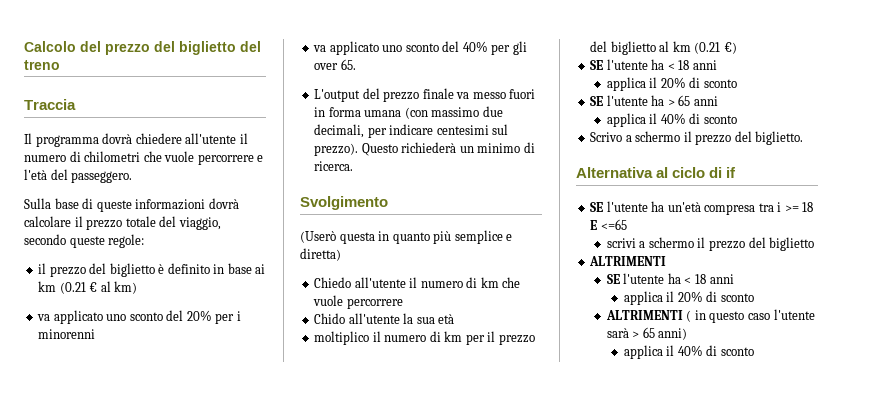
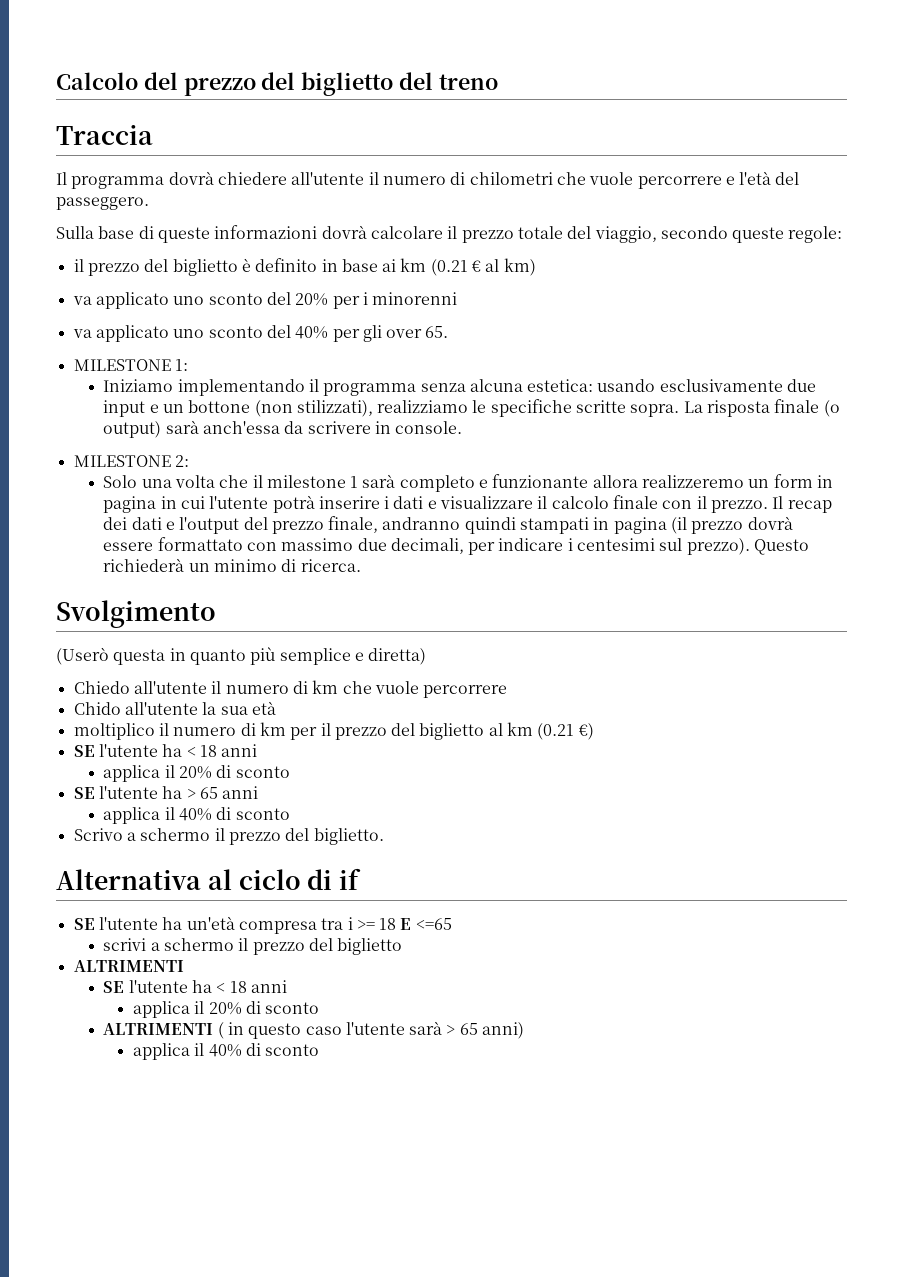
- L'output del prezzo finale va messo fuori in forma umana (con massimo due decimali, per indicare centesimi sul prezzo).
+ MILESTONE 1:
+ Iniziamo implementando il programma senza alcuna estetica: usando esclusivamente due input e un bottone (non stilizzati), realizziamo le specifiche scritte sopra. La risposta finale (o output) sarà anch'essa da scrivere in console.
+ MILESTONE 2:
+ Solo una volta che il milestone 1 sarà completo e funzionante allora realizzeremo un form in pagina in cui l'utente potrà inserire i dati e visualizzare il calcolo finale con il prezzo. Il recap dei dati e l'output del prezzo finale, andranno quindi stampati in pagina (il prezzo dovrà essere formattato con massimo due decimali, per indicare i centesimi sul prezzo).

